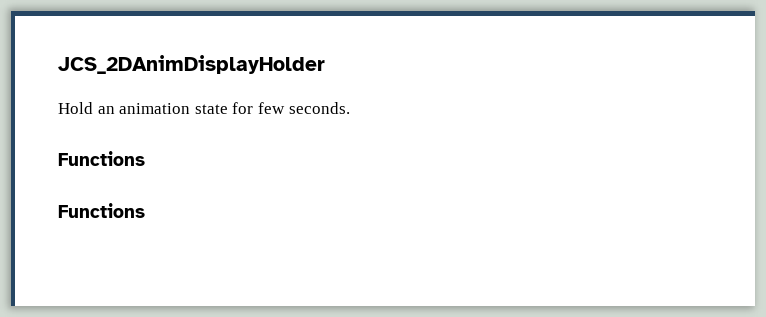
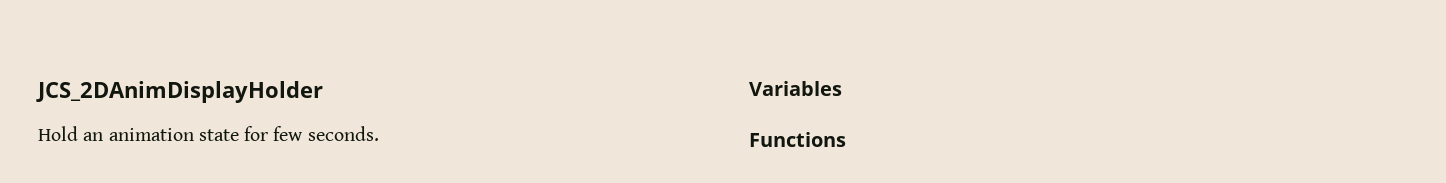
  Hold an animation state for few seconds.
- Functions
+ Variables

